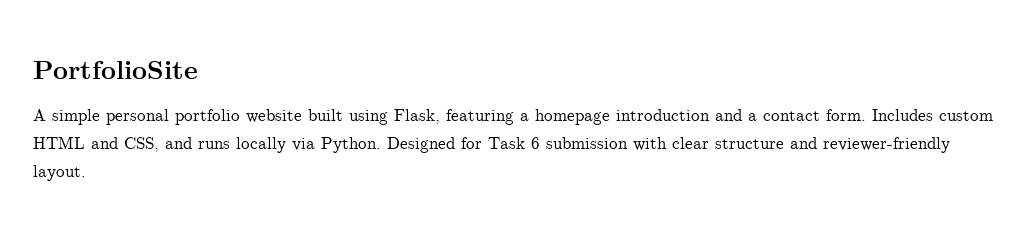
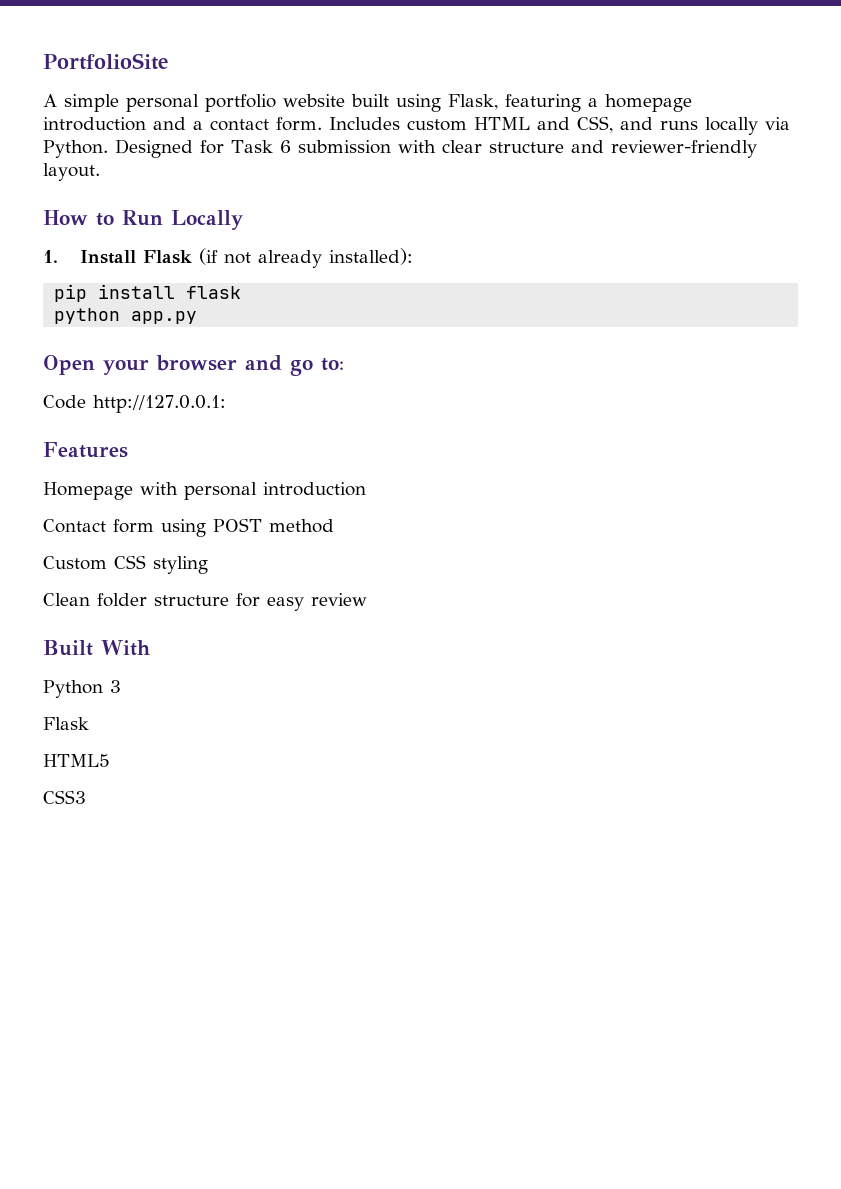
+ How to Run Locally
+ 1. Install Flask (if not already installed):
+ pip install flask
+ python app.py
+ Open your browser and go to:
+ Code http://127.0.0.1:
+ Features
+ Homepage with personal introduction
+ Contact form using POST method
+ Custom CSS styling
+ Clean folder structure for easy review
+ Built With
+ Python 3
+ Flask
+ HTML5
+ CSS3

